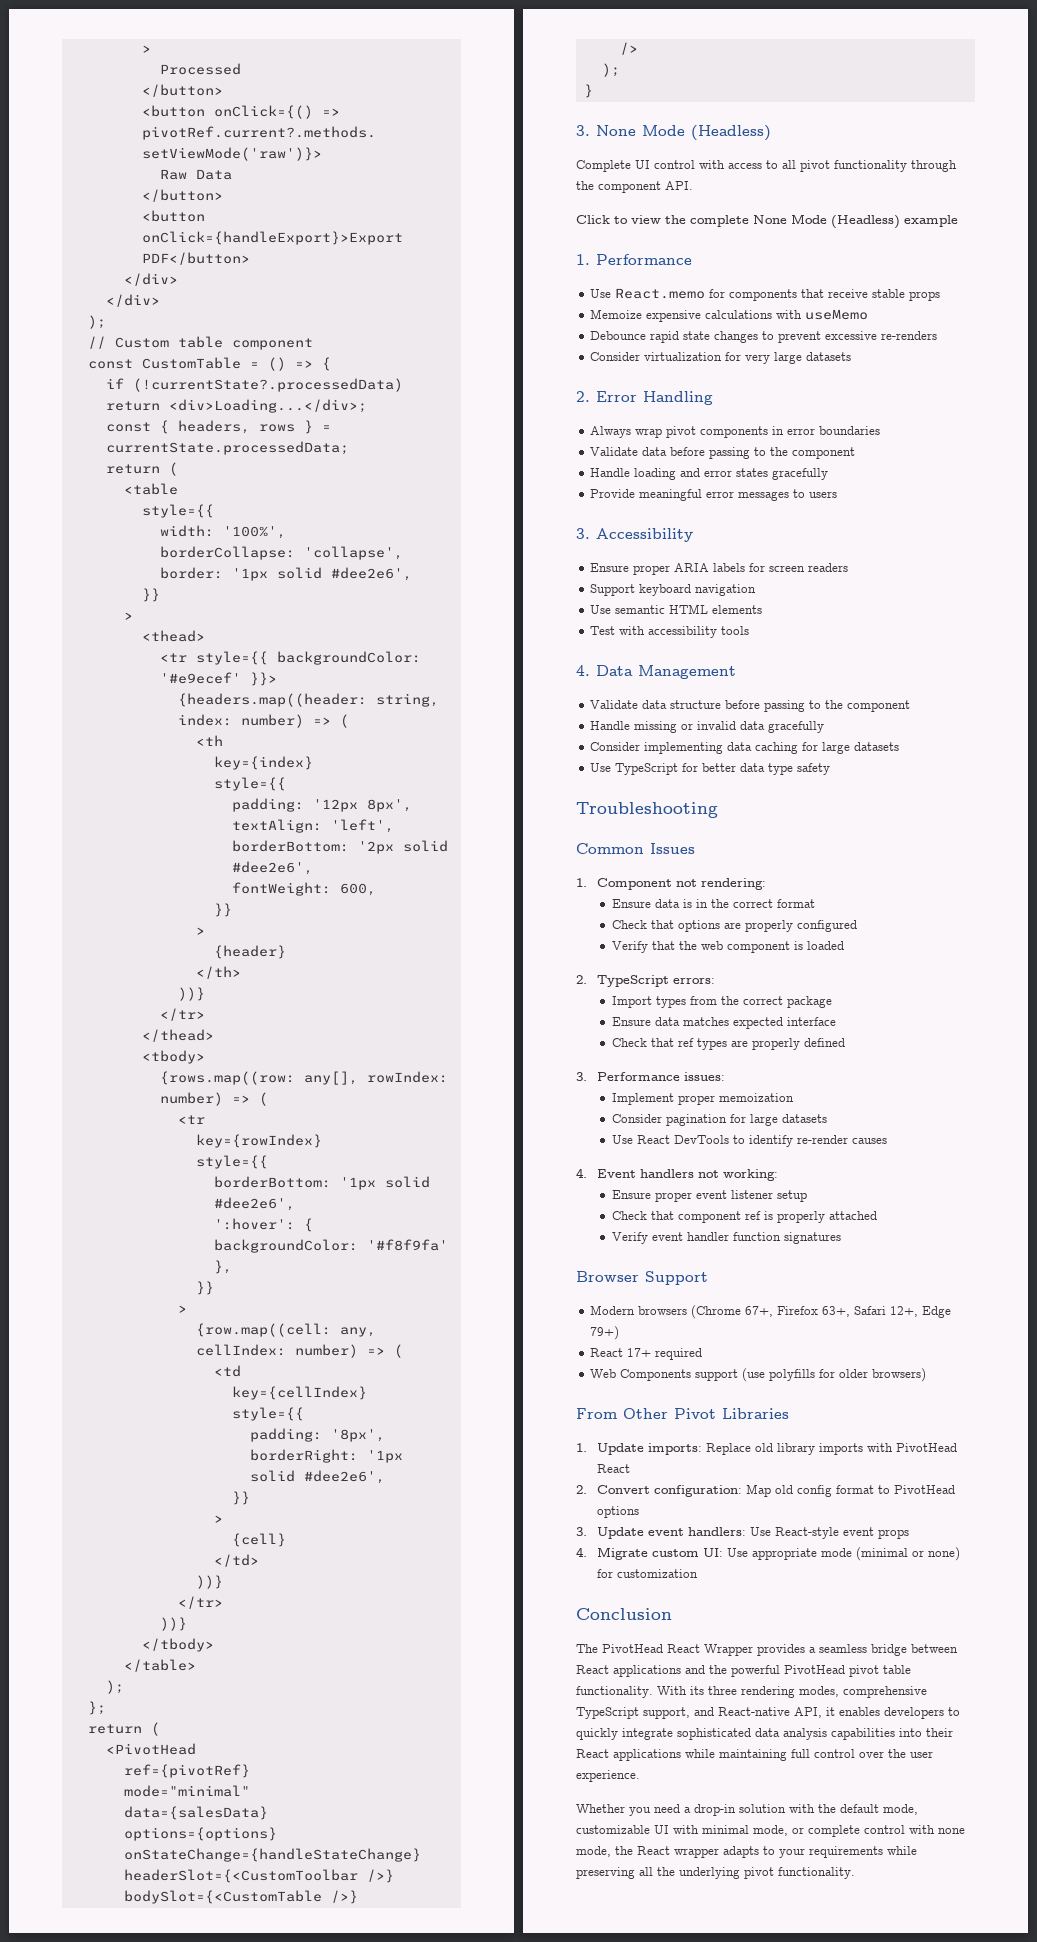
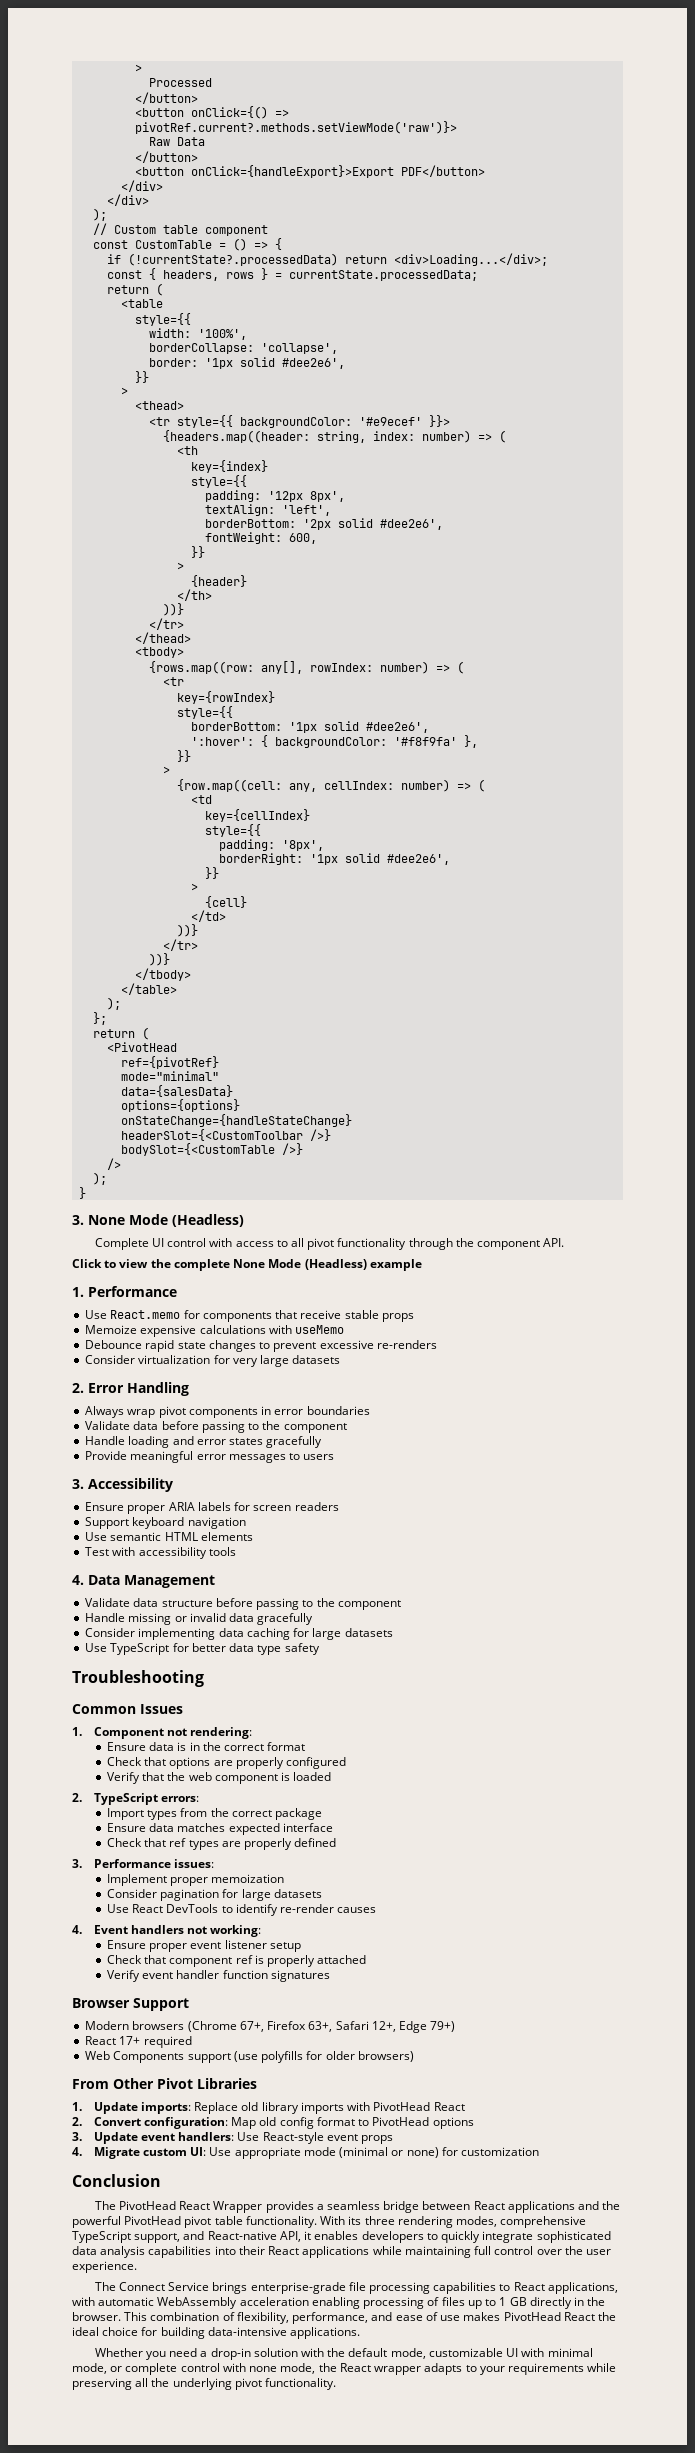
+ The Connect Service brings enterprise-grade file processing capabilities to React applications, with automatic WebAssembly acceleration enabling processing of files up to 1 GB directly in the browser. This combination of flexibility, performance, and ease of use makes PivotHead React the ideal choice for building data-intensive applications.

